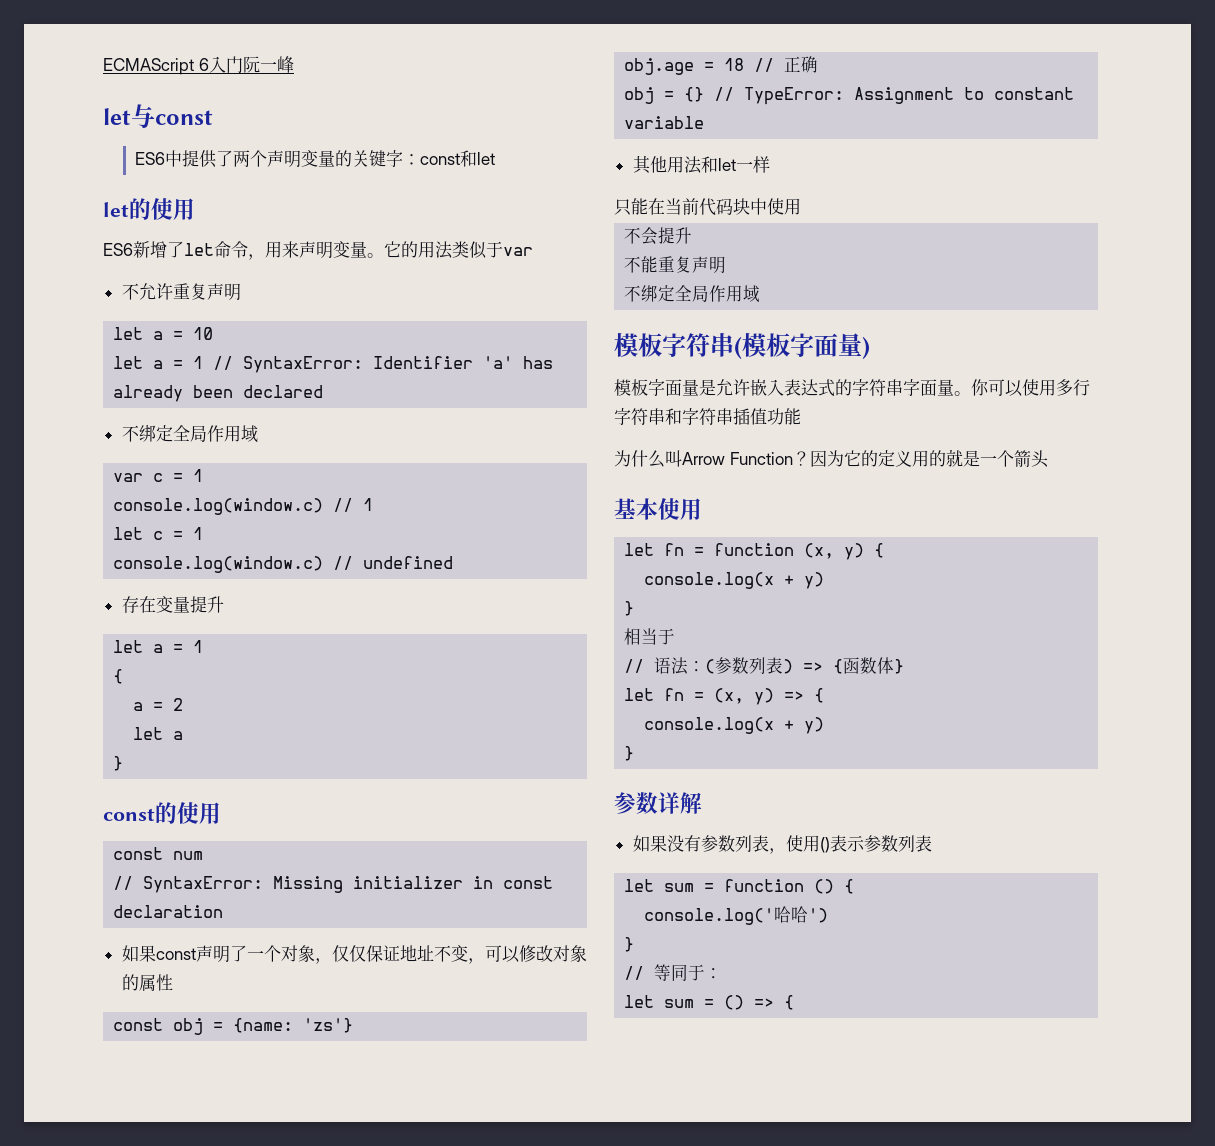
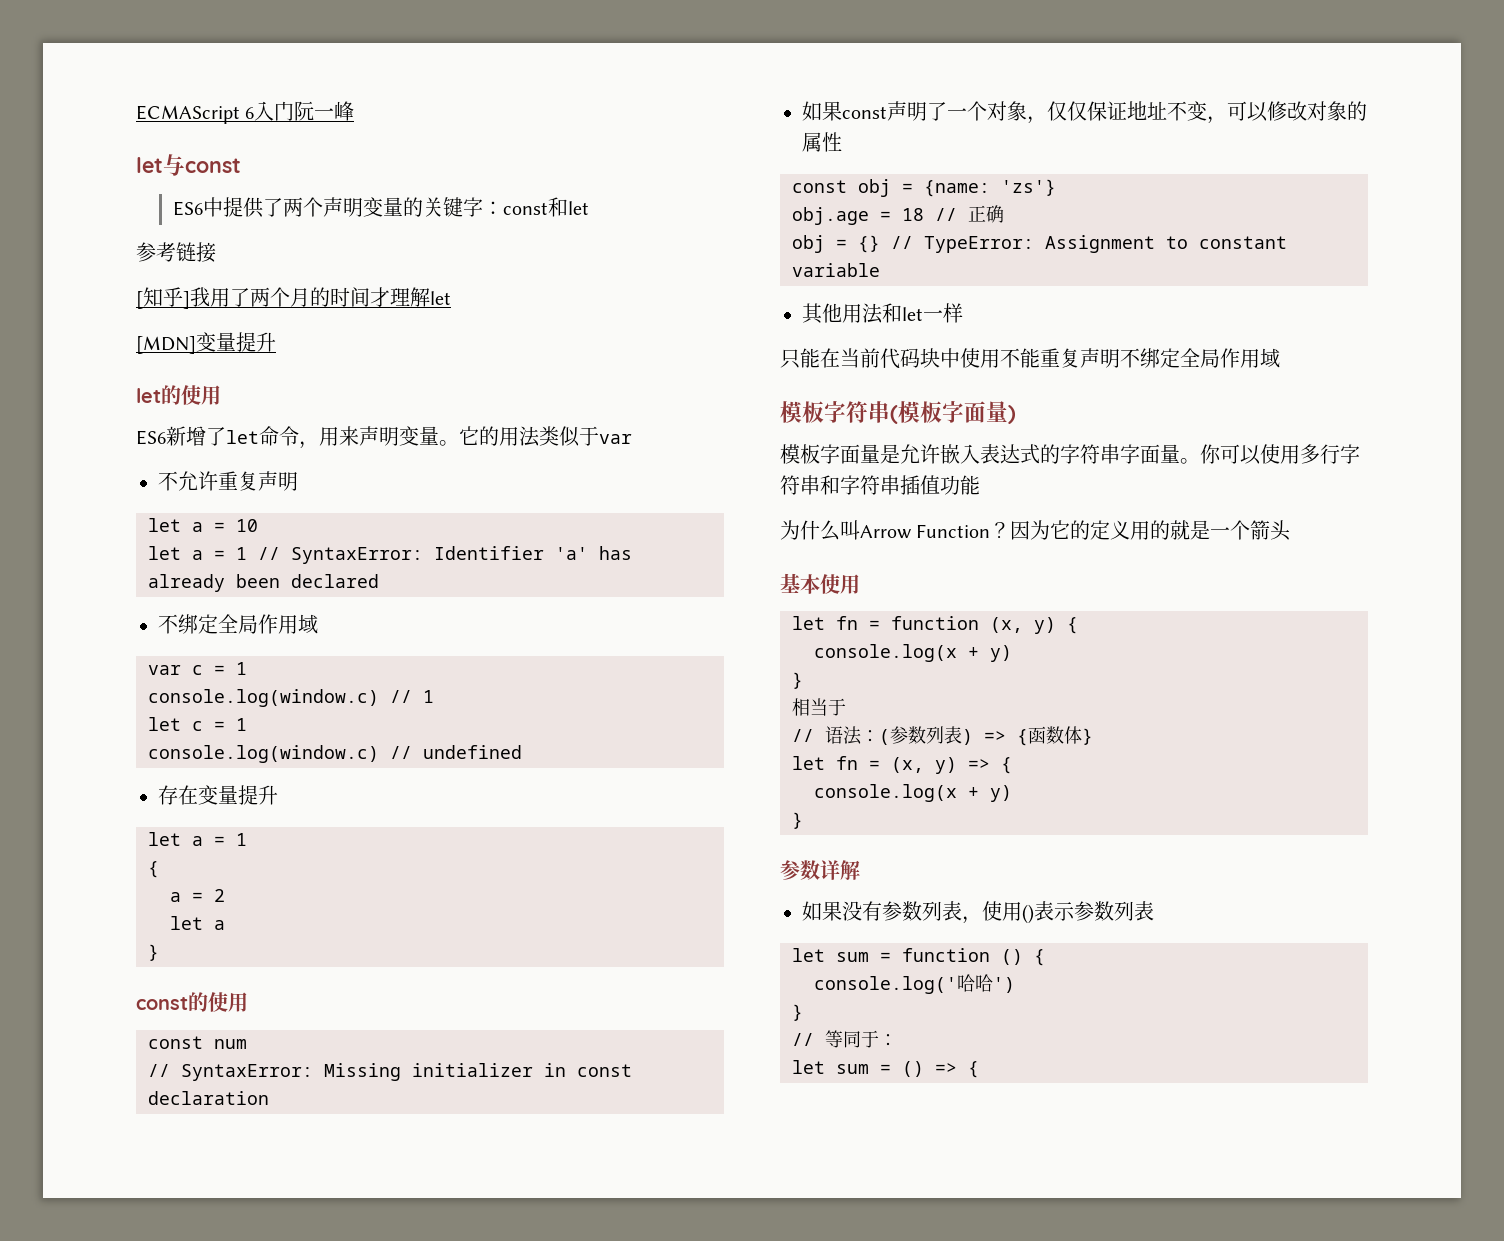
+ 参考链接
+ [知乎]我用了两个月的时间才理解let
+ [MDN]变量提升
- 只能在当前代码块中使用
- 不会提升
- 不能重复声明
- 不绑定全局作用域
+ 只能在当前代码块中使用不能重复声明不绑定全局作用域

